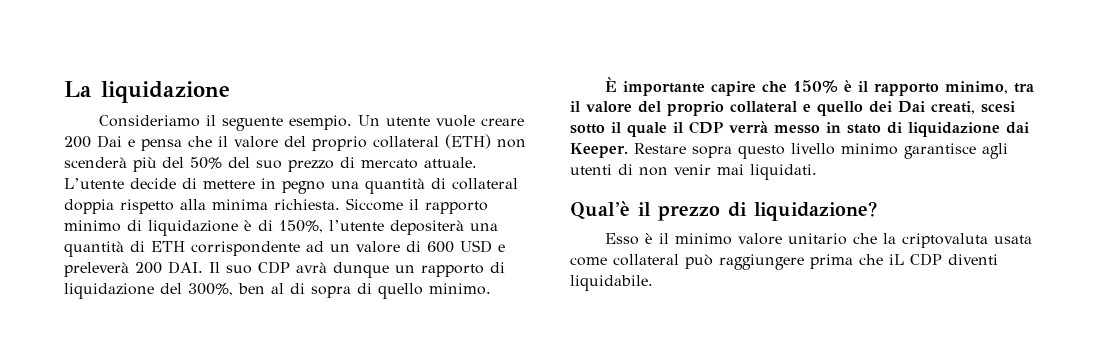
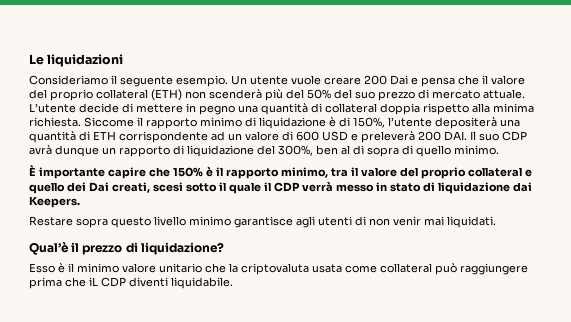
- La liquidazione
+ Le liquidazioni
- È importante capire che 150% è il rapporto minimo, tra il valore del proprio collateral e quello dei Dai creati, scesi sotto il quale il CDP verrà messo in stato di liquidazione dai Keeper. Restare sopra questo livello minimo garantisce agli utenti di non venir mai liquidati.
+ È importante capire che 150% è il rapporto minimo, tra il valore del proprio collateral e quello dei Dai creati, scesi sotto il quale il CDP verrà messo in stato di liquidazione dai Keepers.
+ Restare sopra questo livello minimo garantisce agli utenti di non venir mai liquidati.

